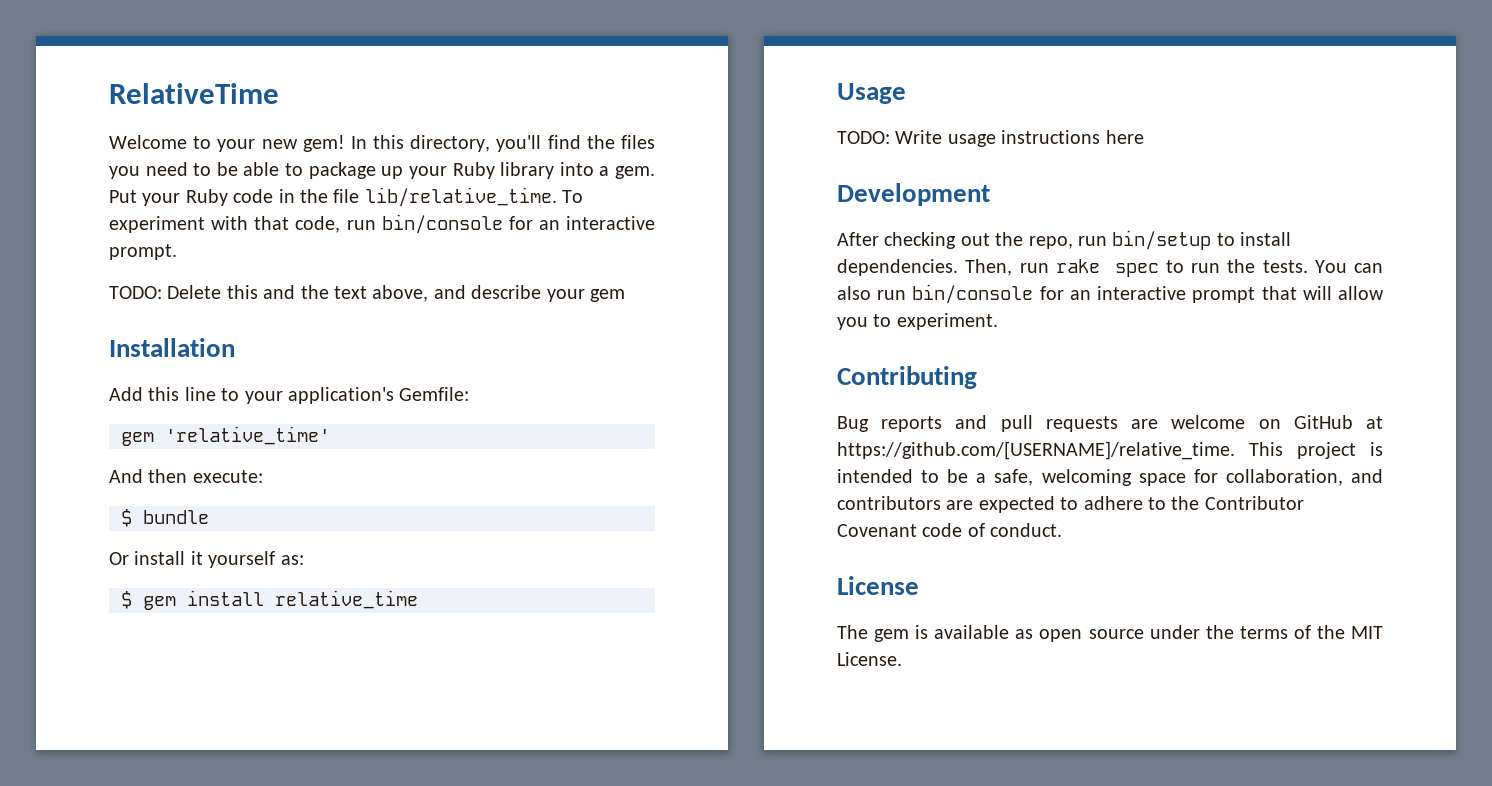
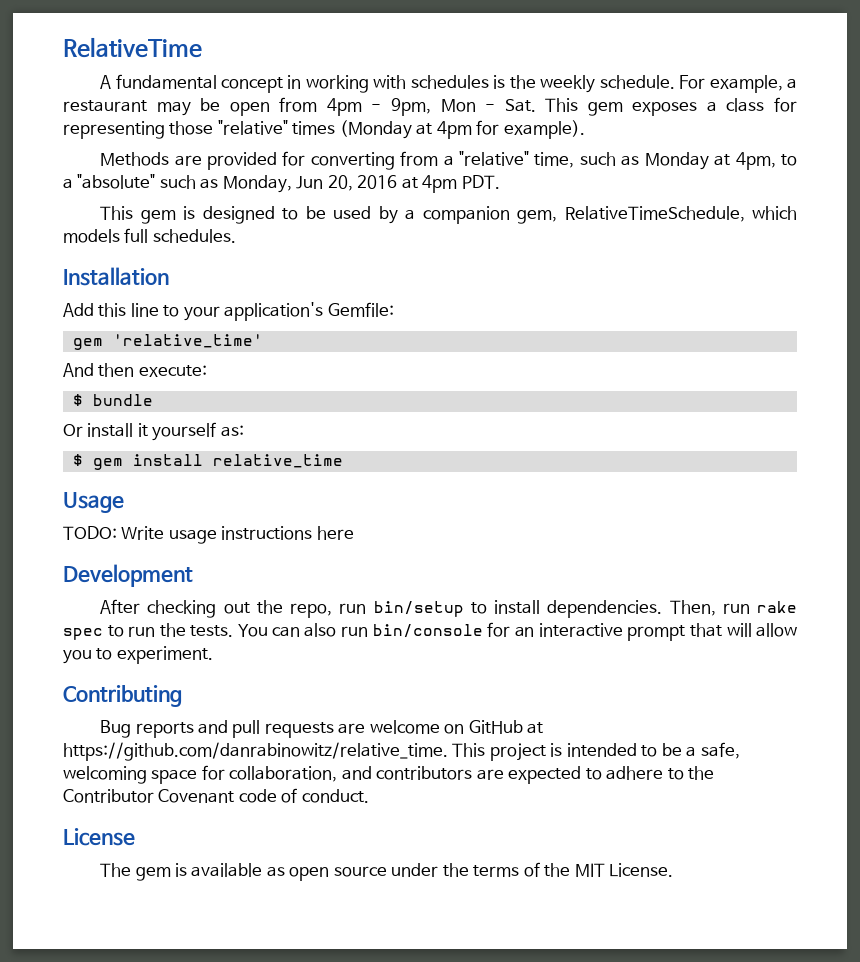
- Welcome to your new gem! In this directory, you'll find the files you need to be able to package up your Ruby library into a gem. Put your Ruby code in the file lib/relative_time. To experiment with that code, run bin/console for an interactive prompt.
- TODO: Delete this and the text above, and describe your gem
+ A fundamental concept in working with schedules is the weekly schedule. For example, a restaurant may be open from 4pm - 9pm, Mon - Sat. This gem exposes a class for representing those "relative" times (Monday at 4pm for example).
+ Methods are provided for converting from a "relative" time, such as Monday at 4pm, to a "absolute" such as Monday, Jun 20, 2016 at 4pm PDT.
+ This gem is designed to be used by a companion gem, RelativeTimeSchedule, which models full schedules.
- Bug reports and pull requests are welcome on GitHub at https://github.com/[USERNAME]/relative_time. This project is intended to be a safe, welcoming space for collaboration, and contributors are expected to adhere to the Contributor Covenant code of conduct.
+ Bug reports and pull requests are welcome on GitHub at https://github.com/danrabinowitz/relative_time. This project is intended to be a safe, welcoming space for collaboration, and contributors are expected to adhere to the Contributor Covenant code of conduct.

